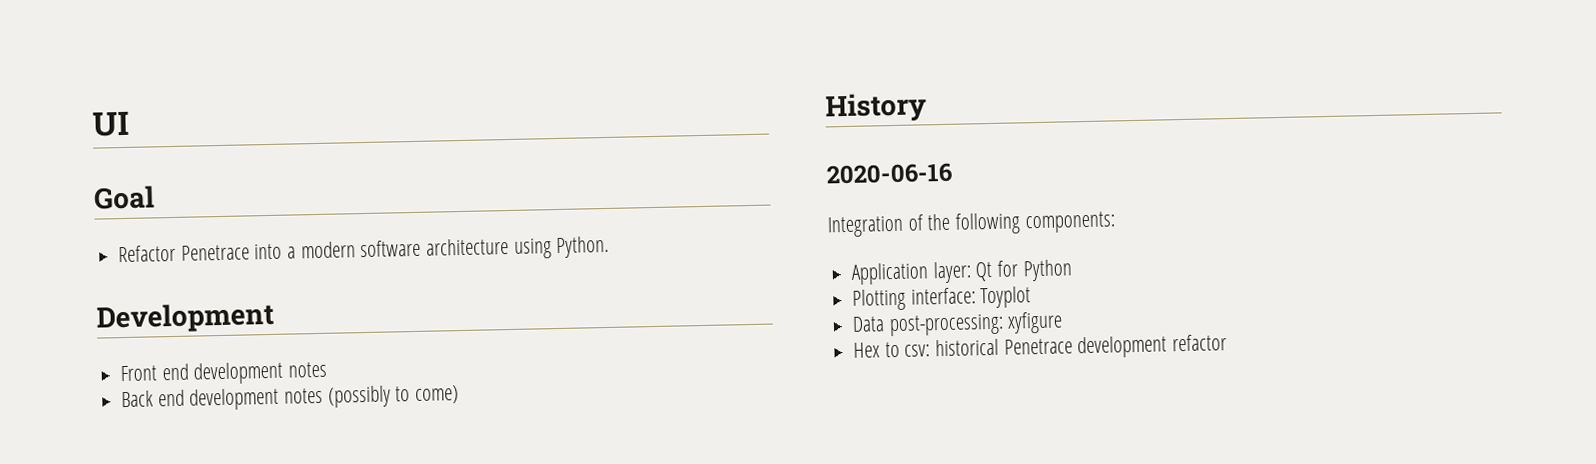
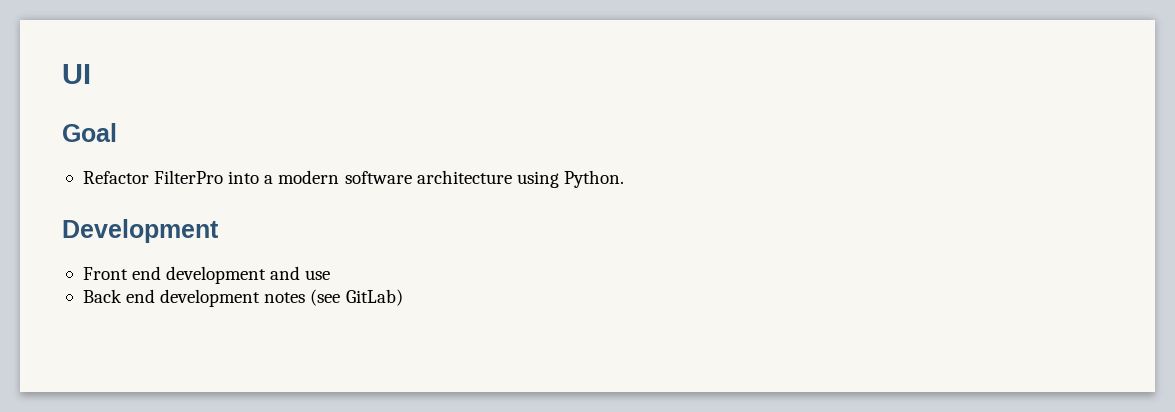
- Refactor Penetrace into a modern software architecture using Python.
+ Refactor FilterPro into a modern software architecture using Python.
- Front end development notes
+ Front end development and use
- Back end development notes (possibly to come)
- History
- 2020-06-16
- Integration of the following components:
- Application layer: Qt for Python
- Plotting interface: Toyplot
- Data post-processing: xyfigure
- Hex to csv: historical Penetrace development refactor
+ Back end development notes (see GitLab)

